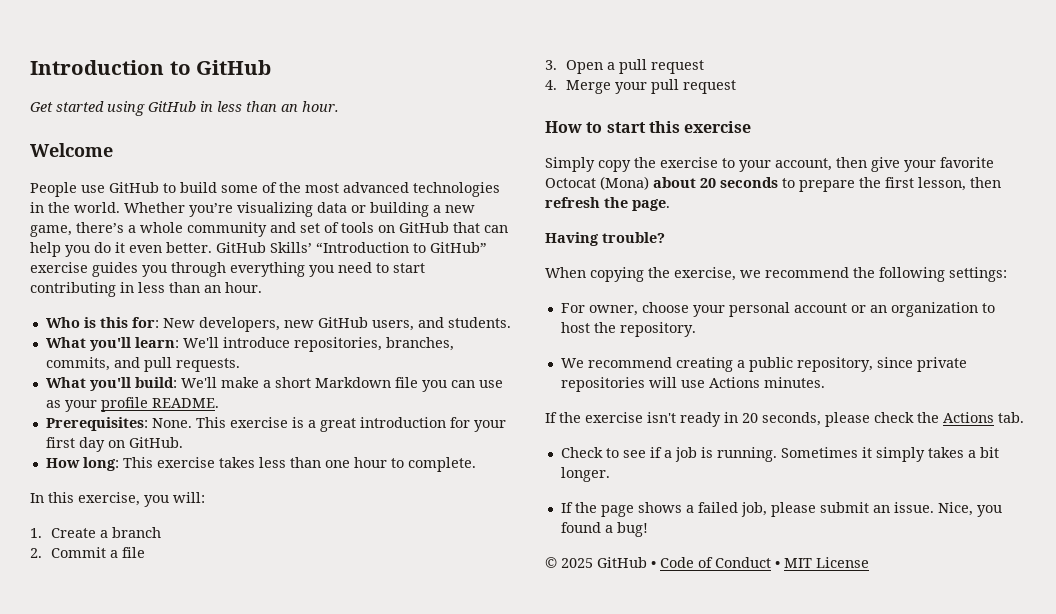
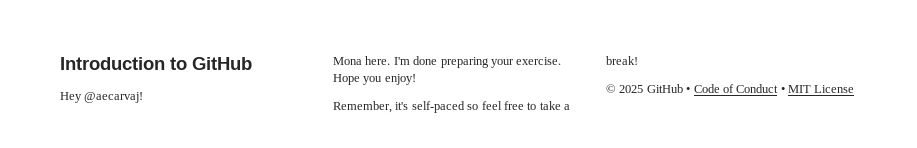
- Get started using GitHub in less than an hour.
- Welcome
- People use GitHub to build some of the most advanced technologies in the world. Whether you’re visualizing data or building a new game, there’s a whole community and set of tools on GitHub that can help you do it even better. GitHub Skills’ “Introduction to GitHub” exercise guides you through everything you need to start contributing in less than an hour.
- Who is this for: New developers, new GitHub users, and students.
- What you'll learn: We'll introduce repositories, branches, commits, and pull requests.
- What you'll build: We'll make a short Markdown file you can use as your profile README.
- Prerequisites: None. This exercise is a great introduction for your first day on GitHub.
- How long: This exercise takes less than one hour to complete.
- In this exercise, you will:
- 1. Create a branch
- 2. Commit a file
- 3. Open a pull request
- 4. Merge your pull request
- How to start this exercise
- Simply copy the exercise to your account, then give your favorite Octocat (Mona) about 20 seconds to prepare the first lesson, then refresh the page.
- Having trouble?
- When copying the exercise, we recommend the following settings:
- For owner, choose your personal account or an organization to host the repository.
- We recommend creating a public repository, since private repositories will use Actions minutes.
- If the exercise isn't ready in 20 seconds, please check the Actions tab.
- Check to see if a job is running. Sometimes it simply takes a bit longer.
- If the page shows a failed job, please submit an issue. Nice, you found a bug!
+ Hey @aecarvaj!
+ Mona here. I'm done preparing your exercise. Hope you enjoy!
+ Remember, it's self-paced so feel free to take a break!

